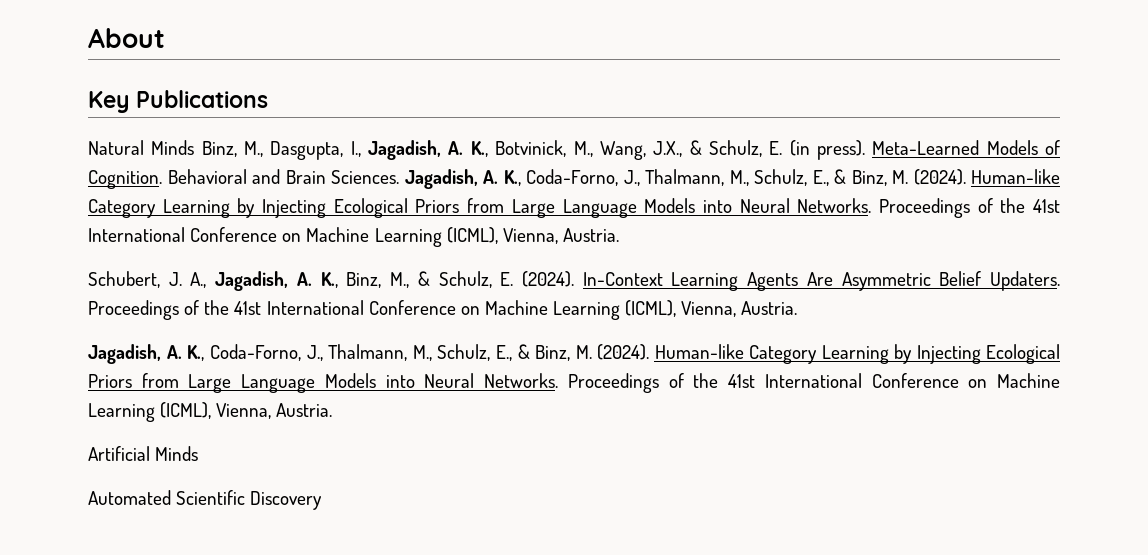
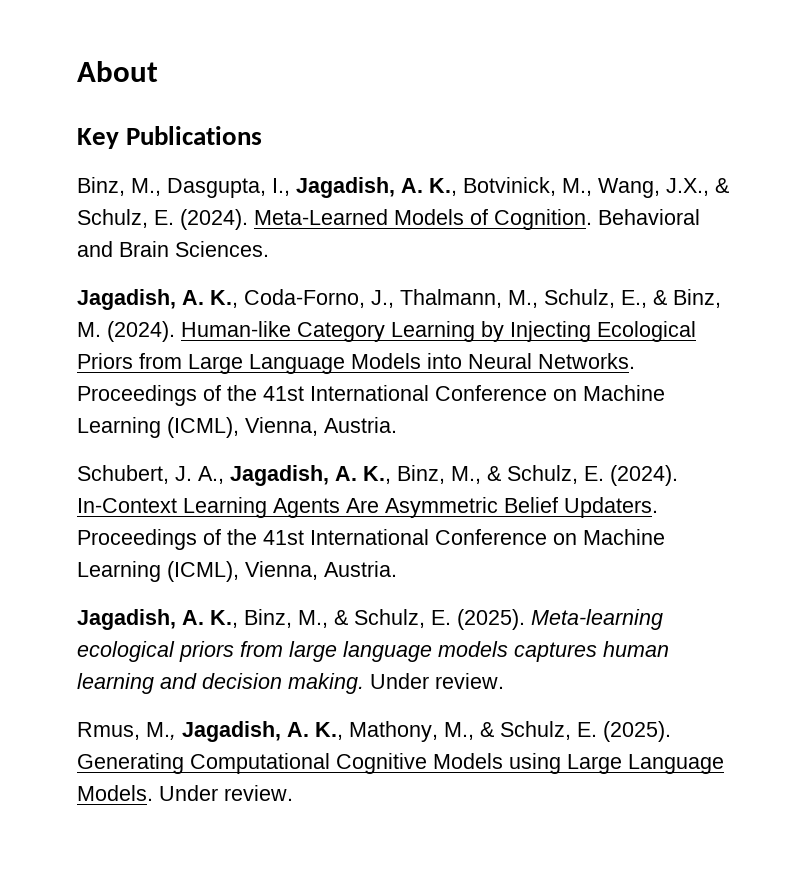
- Natural Minds Binz, M., Dasgupta, I., Jagadish, A. K., Botvinick, M., Wang, J.X., & Schulz, E. (in press).
+ Binz, M., Dasgupta, I., Jagadish, A. K., Botvinick, M., Wang, J.X., & Schulz, E. (2024).
- Behavioral and Brain Sciences. Jagadish, A. K., Coda-Forno, J., Thalmann, M., Schulz, E., & Binz, M. (2024).
+ Behavioral and Brain Sciences.
+ Jagadish, A. K., Coda-Forno, J., Thalmann, M., Schulz, E., & Binz, M. (2024).
  In-Context Learning Agents Are Asymmetric Belief Updaters. Proceedings of the 41st International Conference on Machine Learning (ICML), Vienna, Austria.
- Jagadish, A. K., Coda-Forno, J., Thalmann, M., Schulz, E., & Binz, M. (2024). Human-like Category Learning by Injecting Ecological Priors from Large Language Models into Neural Networks. Proceedings of the 41st International Conference on Machine Learning (ICML), Vienna, Austria.
- Artificial Minds
- Automated Scientific Discovery
+ Jagadish, A. K., Binz, M., & Schulz, E. (2025). Meta-learning ecological priors from large language models captures human learning and decision making. Under review.
+ Rmus, M., Jagadish, A. K., Mathony, M., & Schulz, E. (2025). Generating Computational Cognitive Models using Large Language Models. Under review.

